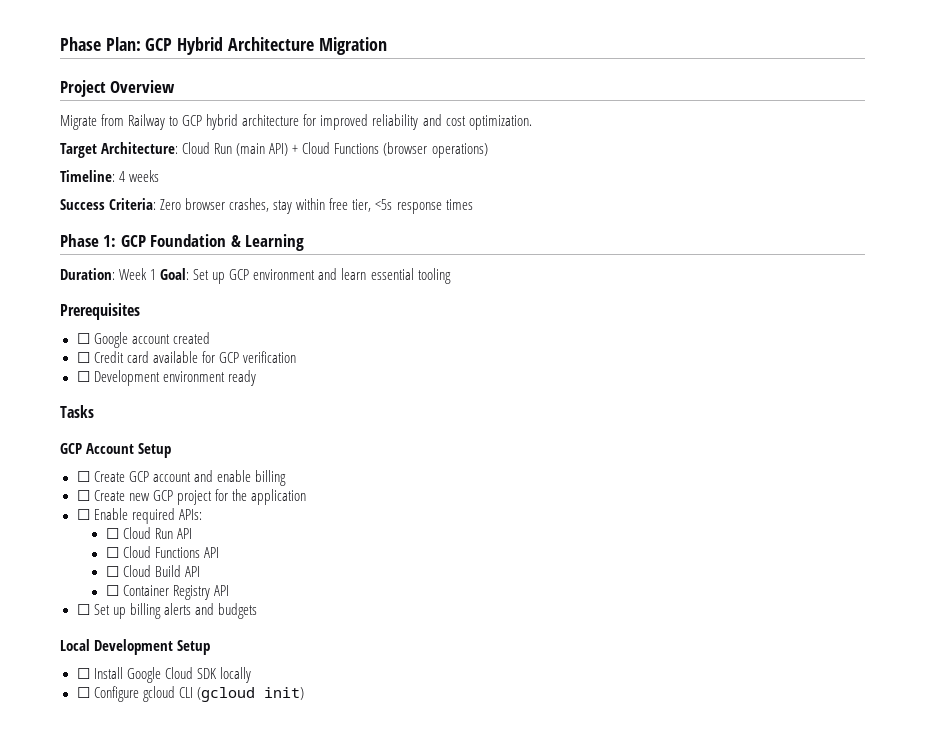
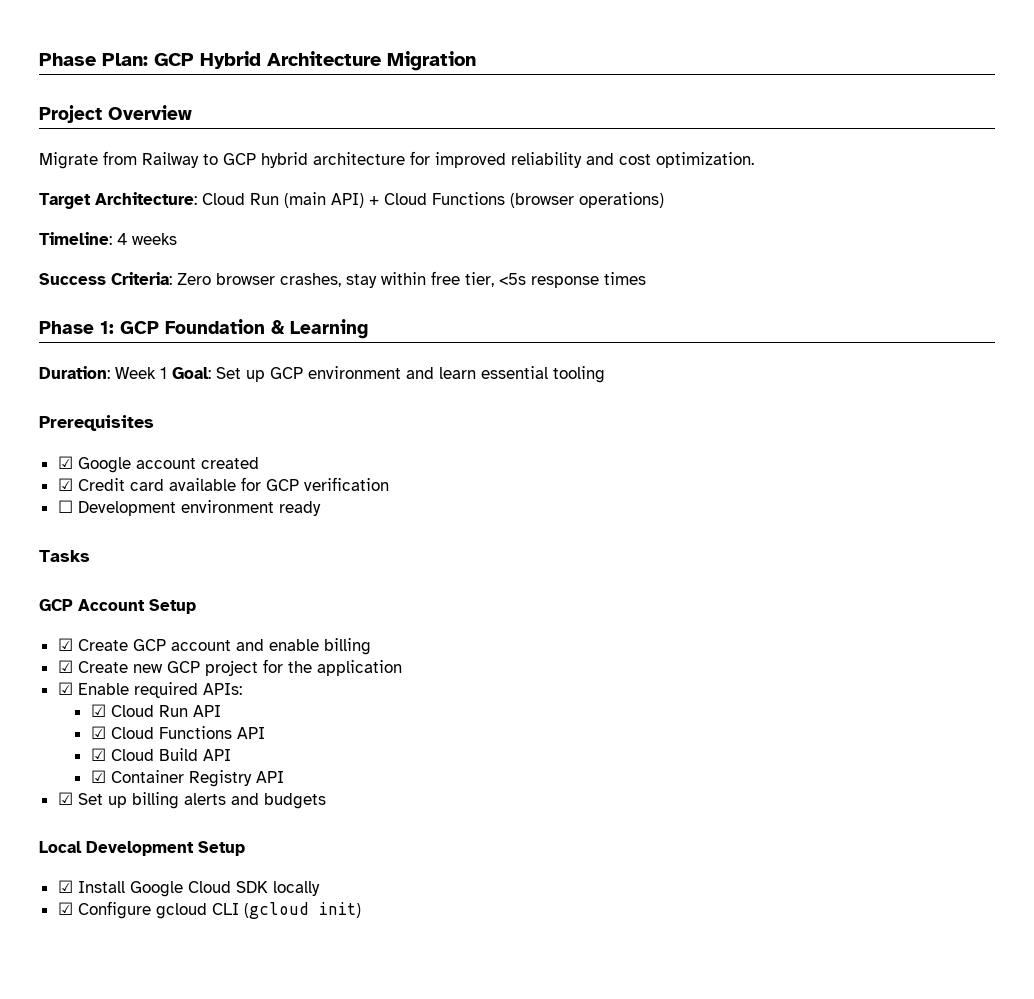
- ☐ Google account created
+ ☑ Google account created
- ☐ Credit card available for GCP verification
+ ☑ Credit card available for GCP verification
- ☐ Create GCP account and enable billing
+ ☑ Create GCP account and enable billing
- ☐ Create new GCP project for the application
+ ☑ Create new GCP project for the application
- ☐ Enable required APIs:
+ ☑ Enable required APIs:
- ☐ Cloud Run API
+ ☑ Cloud Run API
- ☐ Cloud Functions API
+ ☑ Cloud Functions API
- ☐ Cloud Build API
+ ☑ Cloud Build API
- ☐ Container Registry API
+ ☑ Container Registry API
- ☐ Set up billing alerts and budgets
+ ☑ Set up billing alerts and budgets
- ☐ Install Google Cloud SDK locally
+ ☑ Install Google Cloud SDK locally
- ☐ Configure gcloud CLI (gcloud init)
+ ☑ Configure gcloud CLI (gcloud init)

